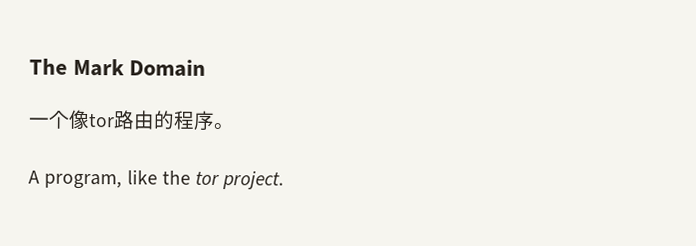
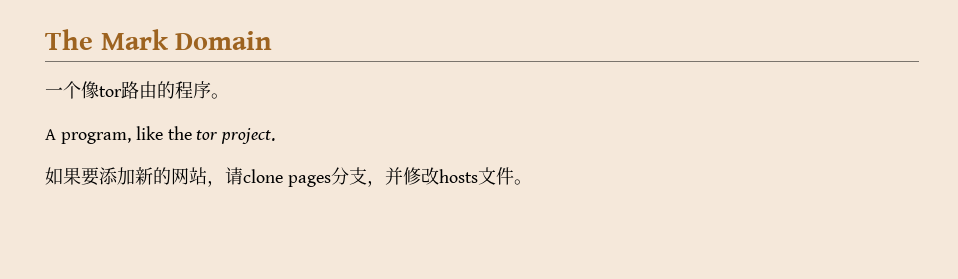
+ 如果要添加新的网站，请clone pages分支，并修改hosts文件。

